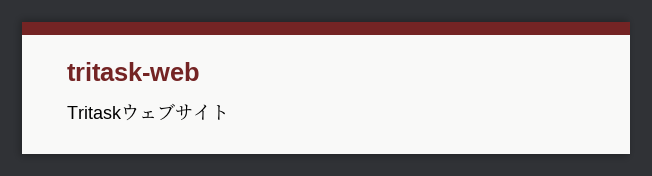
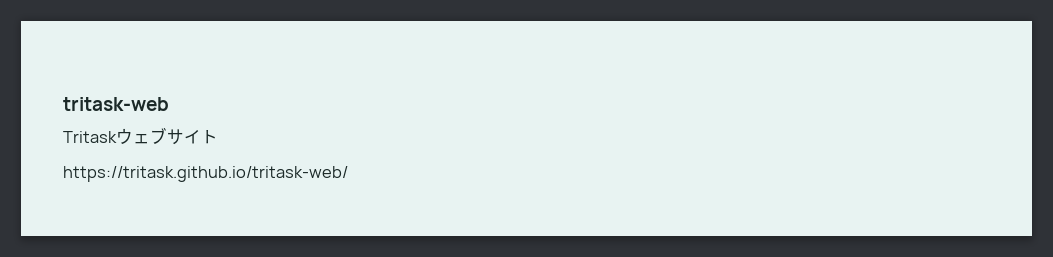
+ https://tritask.github.io/tritask-web/

